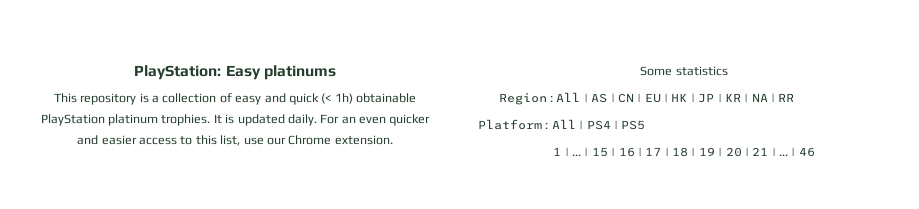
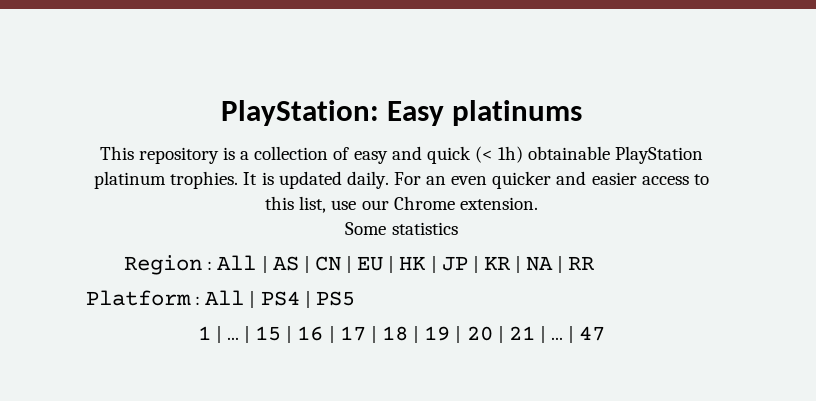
- | 46
+ | 47

